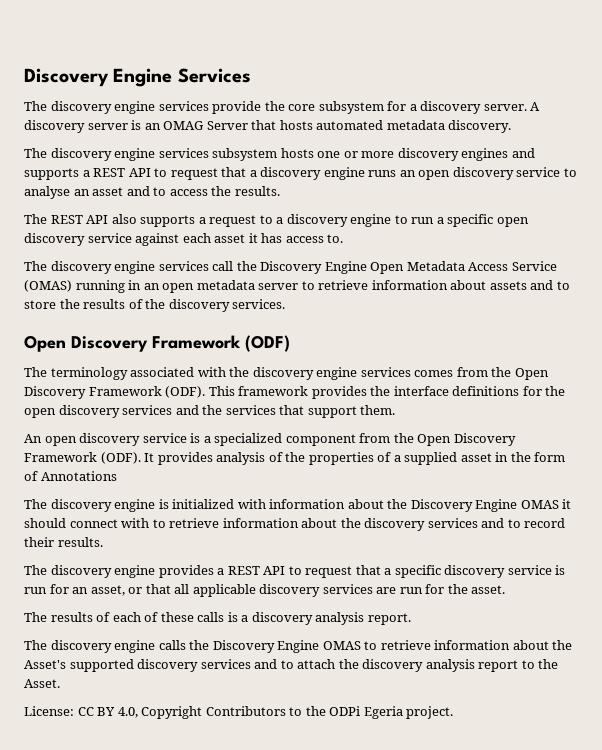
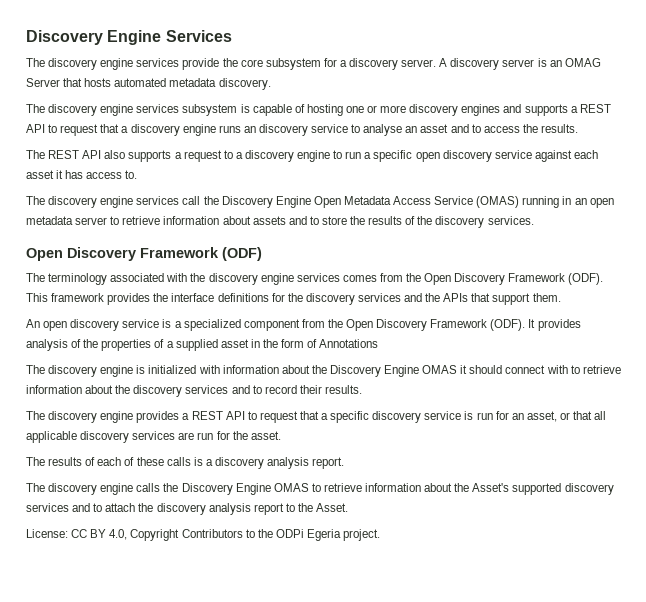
- The discovery engine services subsystem hosts one or more discovery engines and supports a REST API to request that a discovery engine runs an open discovery service to analyse an asset and to access the results.
+ The discovery engine services subsystem is capable of hosting one or more discovery engines and supports a REST API to request that a discovery engine runs an discovery service to analyse an asset and to access the results.
- This framework provides the interface definitions for the open discovery services and the services that support them.
+ This framework provides the interface definitions for the discovery services and the APIs that support them.

